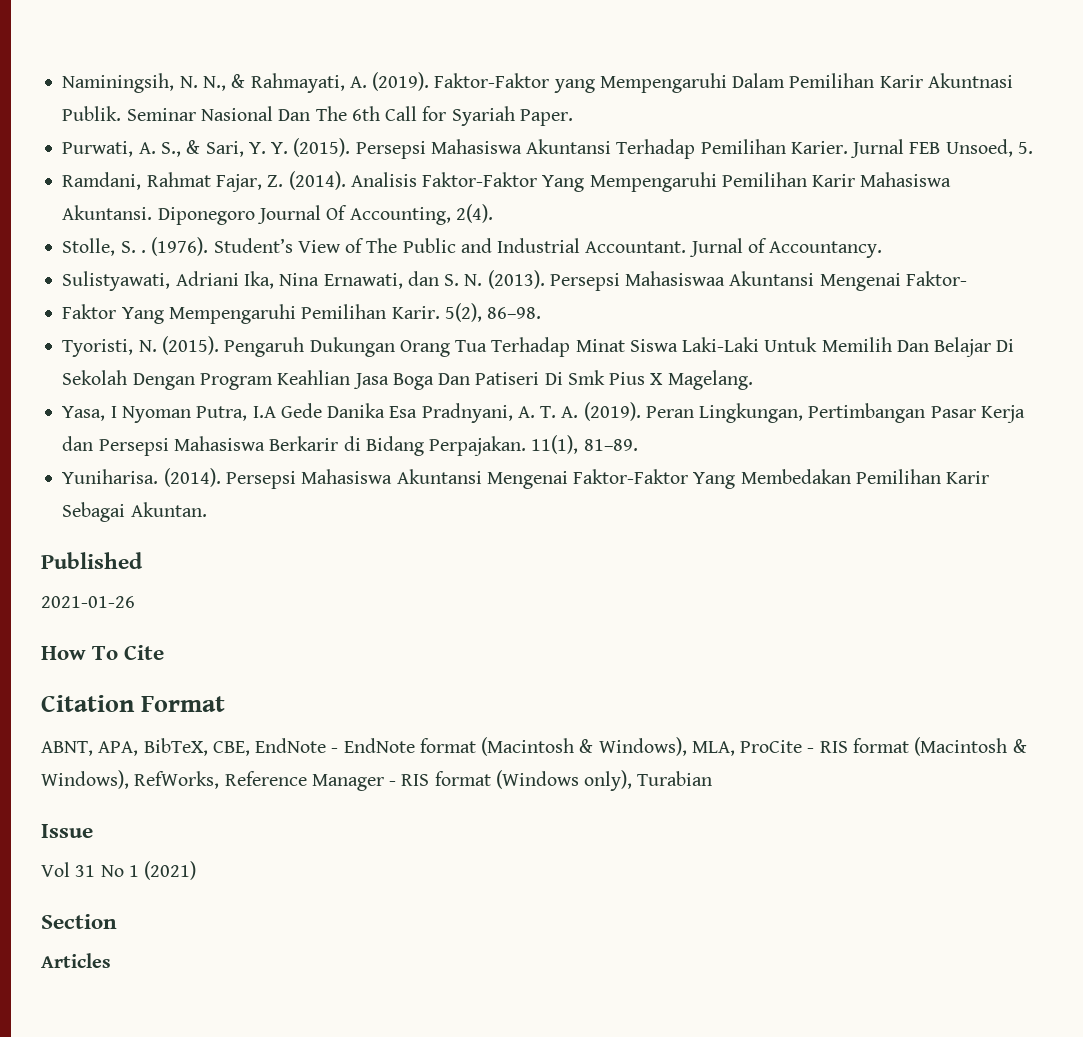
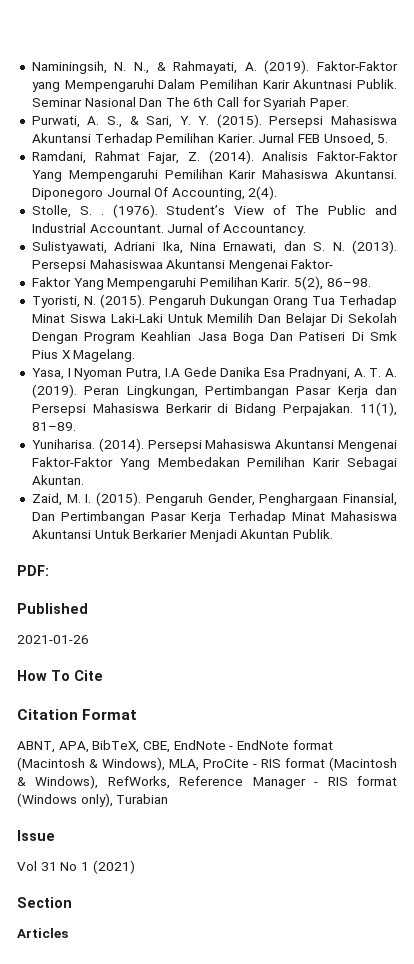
+ Zaid, M. I. (2015). Pengaruh Gender, Penghargaan Finansial, Dan Pertimbangan Pasar Kerja Terhadap Minat Mahasiswa Akuntansi Untuk Berkarier Menjadi Akuntan Publik.
+ PDF:

